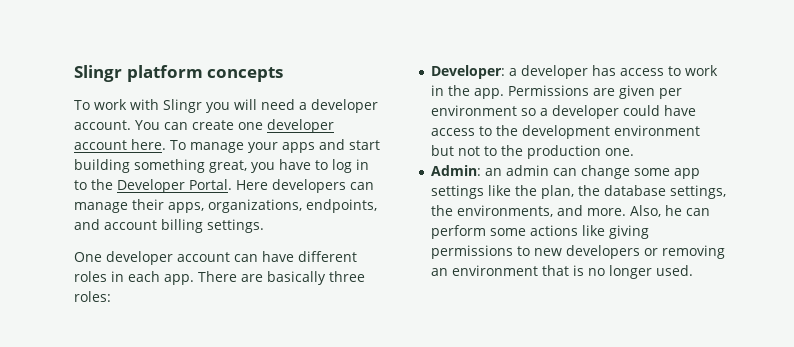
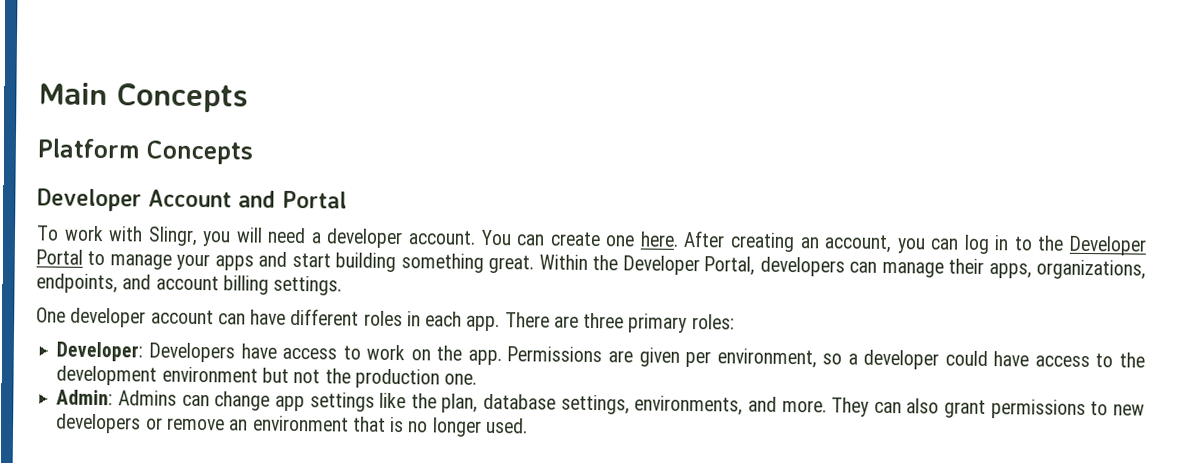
- Slingr platform concepts
+ Main Concepts
+ Platform Concepts
+ Developer Account and Portal
- To work with Slingr you will need a developer account.
+ To work with Slingr, you will need a developer account.
- You can create one developer account here. To manage your apps and start building something great, you have to log in to the Developer Portal. Here developers can manage their apps, organizations, endpoints, and account billing settings.
+ You can create one here. After creating an account, you can log in to the Developer Portal to manage your apps and start building something great. Within the Developer Portal, developers can manage their apps, organizations, endpoints, and account billing settings.
- There are basically three roles:
+ There are three primary roles:
- Developer: a developer has access to work in the app.
+ Developer: Developers have access to work on the app.
- Permissions are given per environment so a developer could have access to the development environment but not to the production one.
+ Permissions are given per environment, so a developer could have access to the development environment but not the production one.
- Admin: an admin can change some app settings like the plan, the database settings, the environments, and more.
+ Admin: Admins can change app settings like the plan, database settings, environments, and more.
- Also, he can perform some actions like giving permissions to new developers or removing an environment that is no longer used.
+ They can also grant permissions to new developers or remove an environment that is no longer used.

